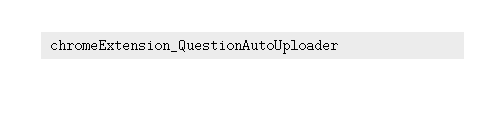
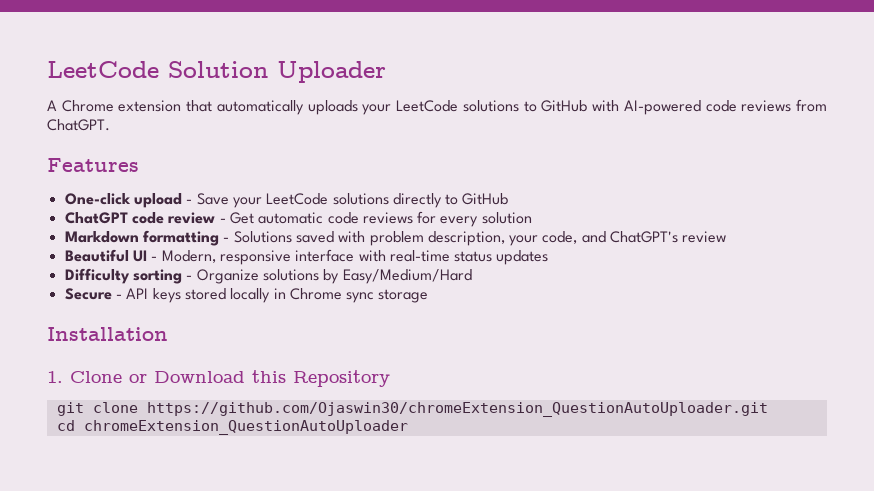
- chromeExtension_QuestionAutoUploader
+ LeetCode Solution Uploader
+ A Chrome extension that automatically uploads your LeetCode solutions to GitHub with AI-powered code reviews from ChatGPT.
+ Features
+ One-click upload - Save your LeetCode solutions directly to GitHub
+ ChatGPT code review - Get automatic code reviews for every solution
+ Markdown formatting - Solutions saved with problem description, your code, and ChatGPT's review
+ Beautiful UI - Modern, responsive interface with real-time status updates
+ Difficulty sorting - Organize solutions by Easy/Medium/Hard
+ Secure - API keys stored locally in Chrome sync storage
+ Installation
+ 1. Clone or Download this Repository
+ git clone https://github.com/Ojaswin30/chromeExtension_QuestionAutoUploader.git
+ cd chromeExtension_QuestionAutoUploader

